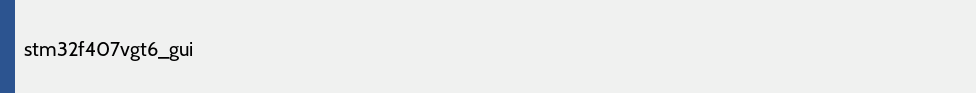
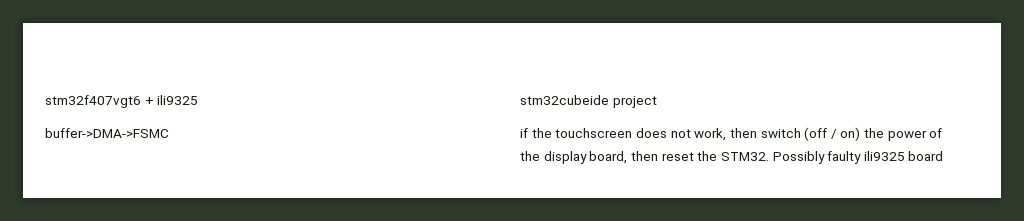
- stm32f407vgt6_gui
+ stm32f407vgt6 + ili9325
+ buffer->DMA->FSMC
+ stm32cubeide project
+ if the touchscreen does not work, then switch (off / on) the power of the display board, then reset the STM32. Possibly faulty ili9325 board

